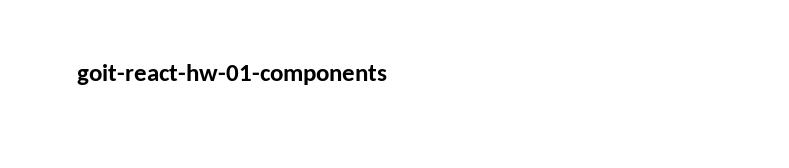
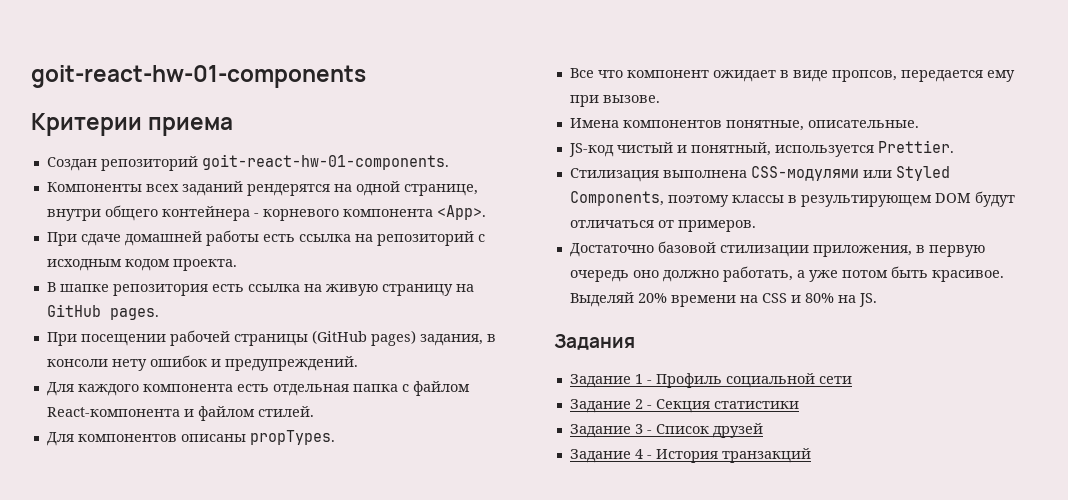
+ Критерии приема
+ Создан репозиторий goit-react-hw-01-components.
+ Компоненты всех заданий рендерятся на одной странице, внутри общего контейнера - корневого компонента <App>.
+ При сдаче домашней работы есть ссылка на репозиторий с исходным кодом проекта.
+ В шапке репозитория есть ссылка на живую страницу на GitHub pages.
+ При посещении рабочей страницы (GitHub pages) задания, в консоли нету ошибок и предупреждений.
+ Для каждого компонента есть отдельная папка с файлом React-компонента и файлом стилей.
+ Для компонентов описаны propTypes.
+ Все что компонент ожидает в виде пропсов, передается ему при вызове.
+ Имена компонентов понятные, описательные.
+ JS-код чистый и понятный, используется Prettier.
+ Стилизация выполнена CSS-модулями или Styled Components, поэтому классы в результирующем DOM будут отличаться от примеров.
+ Достаточно базовой стилизации приложения, в первую очередь оно должно работать, а уже потом быть красивое. Выделяй 20% времени на CSS и 80% на JS.
+ Задания
+ Задание 1 - Профиль социальной сети
+ Задание 2 - Секция статистики
+ Задание 3 - Список друзей
+ Задание 4 - История транзакций

